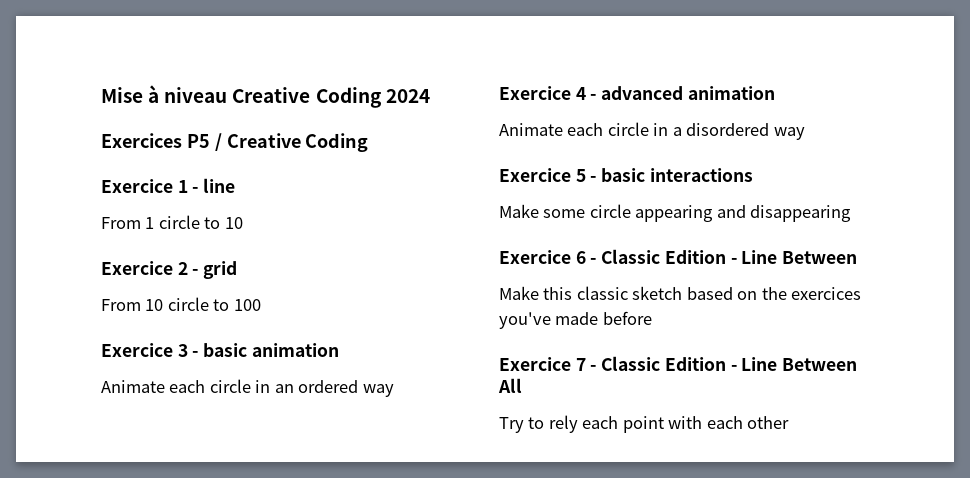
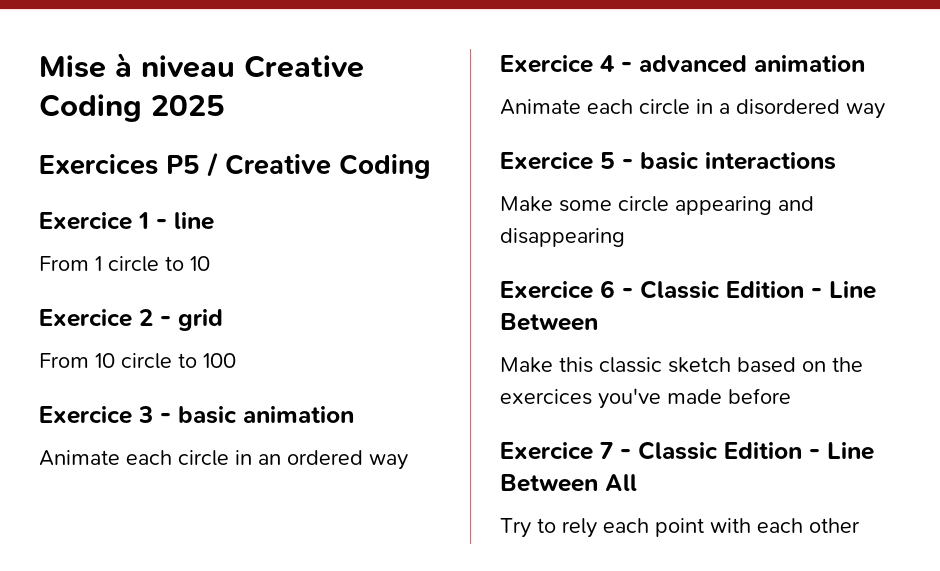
- Mise à niveau Creative Coding 2024
+ Mise à niveau Creative Coding 2025

